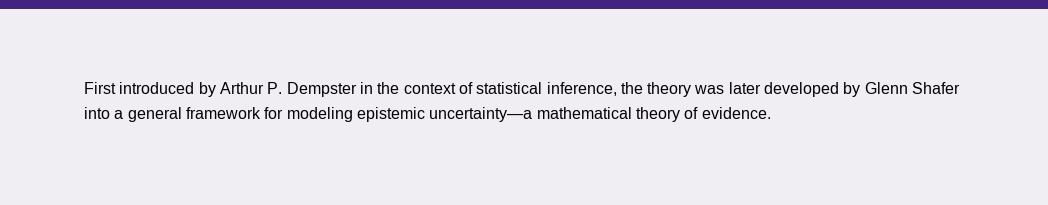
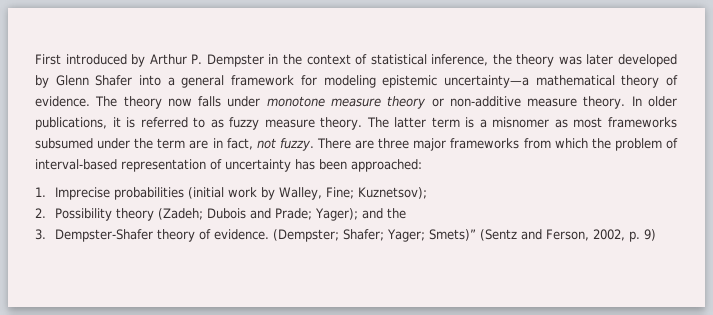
+ The theory now falls under monotone measure theory or non-additive measure theory. In older publications, it is referred to as fuzzy measure theory. The latter term is a misnomer as most frameworks subsumed under the term are in fact, not fuzzy. There are three major frameworks from which the problem of interval-based representation of uncertainty has been approached:
+ 1. Imprecise probabilities (initial work by Walley, Fine; Kuznetsov);
+ 2. Possibility theory (Zadeh; Dubois and Prade; Yager); and the
+ 3. Dempster-Shafer theory of evidence. (Dempster; Shafer; Yager; Smets)” (Sentz and Ferson, 2002, p. 9)

